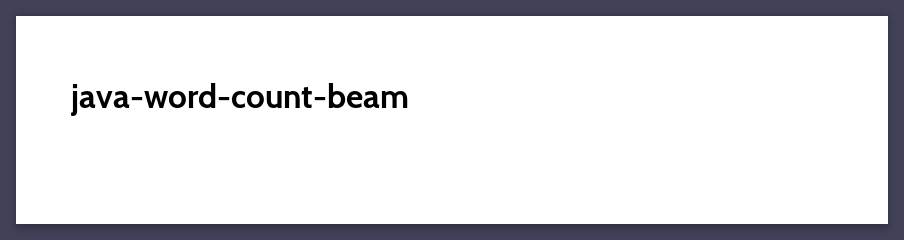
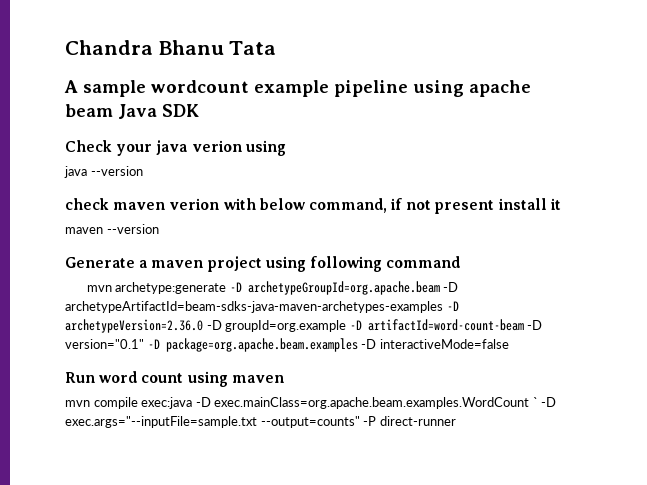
- java-word-count-beam
+ Chandra Bhanu Tata
+ A sample wordcount example pipeline using apache beam Java SDK
+ Check your java verion using
+ java --version
+ check maven verion with below command, if not present install it
+ maven --version
+ Generate a maven project using following command
+ mvn archetype:generate -D archetypeGroupId=org.apache.beam -D archetypeArtifactId=beam-sdks-java-maven-archetypes-examples -D archetypeVersion=2.36.0 -D groupId=org.example -D artifactId=word-count-beam -D version="0.1" -D package=org.apache.beam.examples -D interactiveMode=false
+ Run word count using maven
+ mvn compile exec:java -D exec.mainClass=org.apache.beam.examples.WordCount ` -D exec.args="--inputFile=sample.txt --output=counts" -P direct-runner

